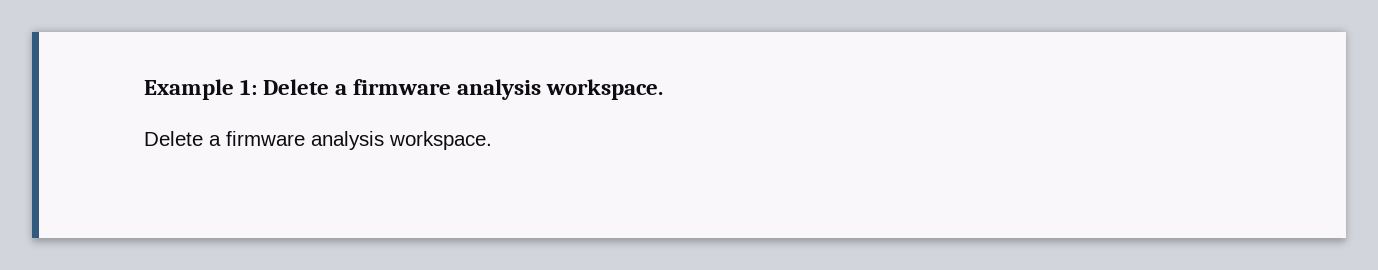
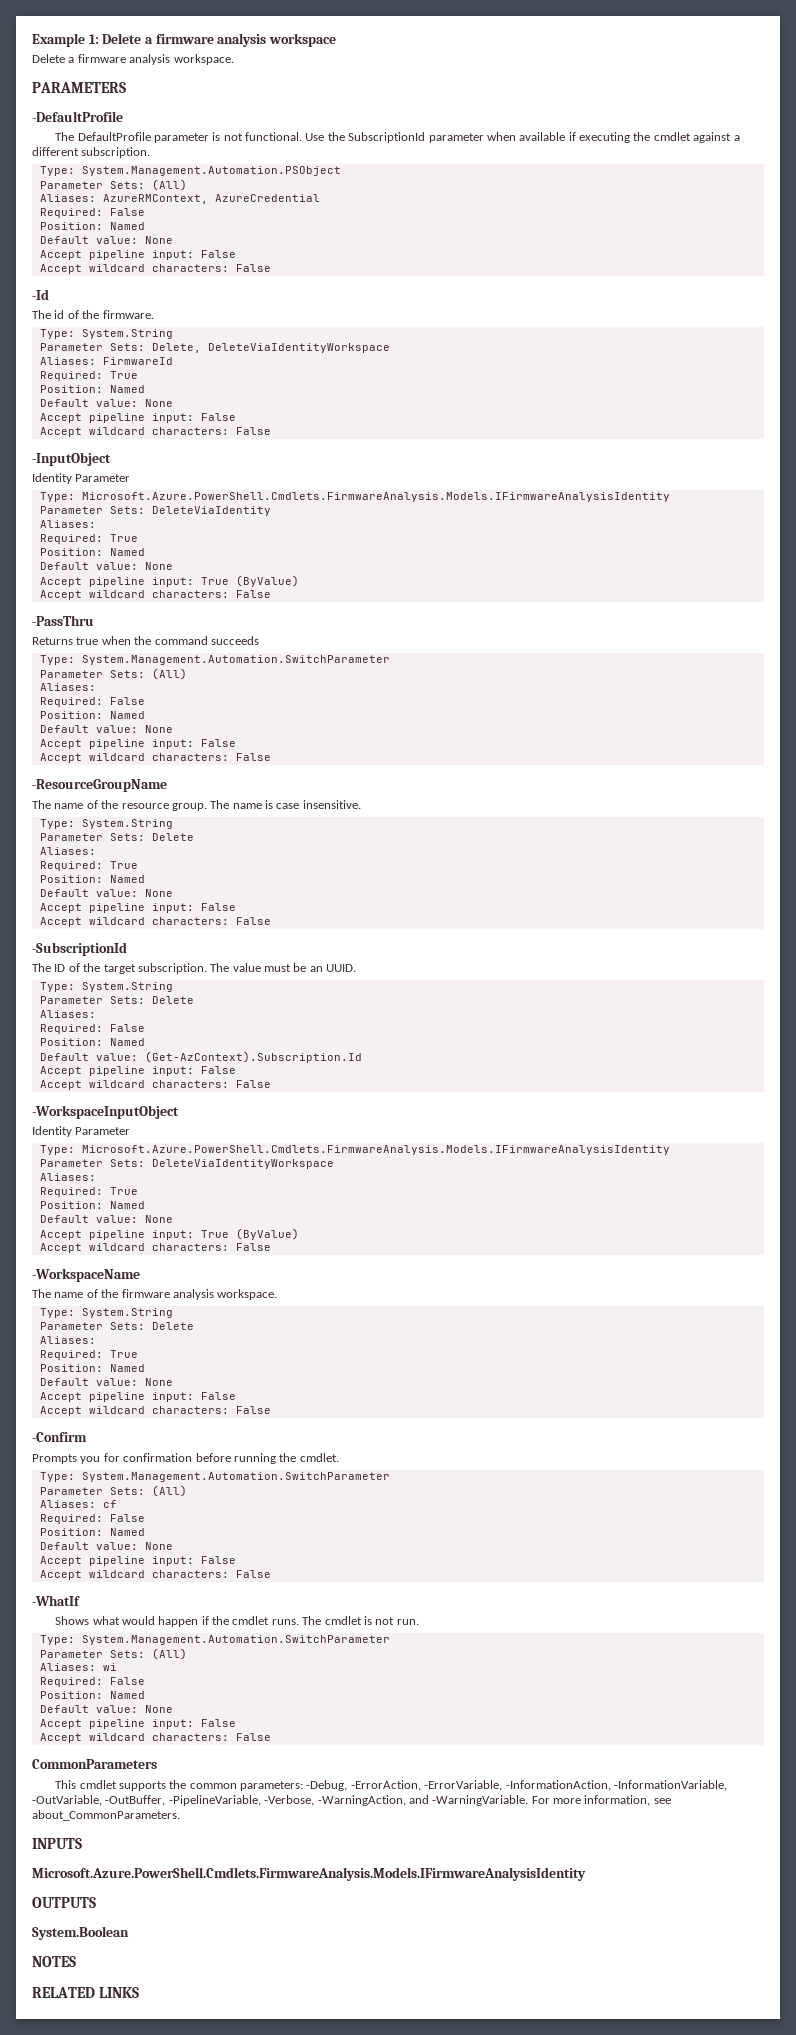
- Example 1: Delete a firmware analysis workspace.
+ Example 1: Delete a firmware analysis workspace
  Delete a firmware analysis workspace.
+ PARAMETERS
+ -DefaultProfile
+ The DefaultProfile parameter is not functional. Use the SubscriptionId parameter when available if executing the cmdlet against a different subscription.
+ Type: System.Management.Automation.PSObject
+ Parameter Sets: (All)
+ Aliases: AzureRMContext, AzureCredential
+ Required: False
+ Position: Named
+ Default value: None
+ Accept pipeline input: False
+ Accept wildcard characters: False
+ -Id
+ The id of the firmware.
+ Type: System.String
+ Parameter Sets: Delete, DeleteViaIdentityWorkspace
+ Aliases: FirmwareId
+ Required: True
+ Position: Named
+ Default value: None
+ Accept pipeline input: False
+ Accept wildcard characters: False
+ -InputObject
+ Identity Parameter
+ Type: Microsoft.Azure.PowerShell.Cmdlets.FirmwareAnalysis.Models.IFirmwareAnalysisIdentity
+ Parameter Sets: DeleteViaIdentity
+ Aliases:
+ Required: True
+ Position: Named
+ Default value: None
+ Accept pipeline input: True (ByValue)
+ Accept wildcard characters: False
+ -PassThru
+ Returns true when the command succeeds
+ Type: System.Management.Automation.SwitchParameter
+ Parameter Sets: (All)
+ Aliases:
+ Required: False
+ Position: Named
+ Default value: None
+ Accept pipeline input: False
+ Accept wildcard characters: False
+ -ResourceGroupName
+ The name of the resource group. The name is case insensitive.
+ Type: System.String
+ Parameter Sets: Delete
+ Aliases:
+ Required: True
+ Position: Named
+ Default value: None
+ Accept pipeline input: False
+ Accept wildcard characters: False
+ -SubscriptionId
+ The ID of the target subscription. The value must be an UUID.
+ Type: System.String
+ Parameter Sets: Delete
+ Aliases:
+ Required: False
+ Position: Named
+ Default value: (Get-AzContext).Subscription.Id
+ Accept pipeline input: False
+ Accept wildcard characters: False
+ -WorkspaceInputObject
+ Identity Parameter
+ Type: Microsoft.Azure.PowerShell.Cmdlets.FirmwareAnalysis.Models.IFirmwareAnalysisIdentity
+ Parameter Sets: DeleteViaIdentityWorkspace
+ Aliases:
+ Required: True
+ Position: Named
+ Default value: None
+ Accept pipeline input: True (ByValue)
+ Accept wildcard characters: False
+ -WorkspaceName
+ The name of the firmware analysis workspace.
+ Type: System.String
+ Parameter Sets: Delete
+ Aliases:
+ Required: True
+ Position: Named
+ Default value: None
+ Accept pipeline input: False
+ Accept wildcard characters: False
+ -Confirm
+ Prompts you for confirmation before running the cmdlet.
+ Type: System.Management.Automation.SwitchParameter
+ Parameter Sets: (All)
+ Aliases: cf
+ Required: False
+ Position: Named
+ Default value: None
+ Accept pipeline input: False
+ Accept wildcard characters: False
+ -WhatIf
+ Shows what would happen if the cmdlet runs. The cmdlet is not run.
+ Type: System.Management.Automation.SwitchParameter
+ Parameter Sets: (All)
+ Aliases: wi
+ Required: False
+ Position: Named
+ Default value: None
+ Accept pipeline input: False
+ Accept wildcard characters: False
+ CommonParameters
+ This cmdlet supports the common parameters: -Debug, -ErrorAction, -ErrorVariable, -InformationAction, -InformationVariable, -OutVariable, -OutBuffer, -PipelineVariable, -Verbose, -WarningAction, and -WarningVariable. For more information, see about_CommonParameters.
+ INPUTS
+ Microsoft.Azure.PowerShell.Cmdlets.FirmwareAnalysis.Models.IFirmwareAnalysisIdentity
+ OUTPUTS
+ System.Boolean
+ NOTES
+ RELATED LINKS

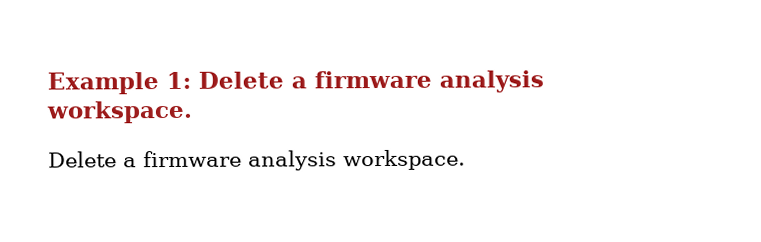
- Example 1: Delete a firmware analysis workspace
+ Example 1: Delete a firmware analysis workspace.
  Delete a firmware analysis workspace.
- PARAMETERS
- -DefaultProfile
- The DefaultProfile parameter is not functional. Use the SubscriptionId parameter when available if executing the cmdlet against a different subscription.
- Type: System.Management.Automation.PSObject
- Parameter Sets: (All)
- Aliases: AzureRMContext, AzureCredential
- Required: False
- Position: Named
- Default value: None
- Accept pipeline input: False
- Accept wildcard characters: False
- -Id
- The id of the firmware.
- Type: System.String
- Parameter Sets: Delete, DeleteViaIdentityWorkspace
- Aliases: FirmwareId
- Required: True
- Position: Named
- Default value: None
- Accept pipeline input: False
- Accept wildcard characters: False
- -InputObject
- Identity Parameter
- Type: Microsoft.Azure.PowerShell.Cmdlets.FirmwareAnalysis.Models.IFirmwareAnalysisIdentity
- Parameter Sets: DeleteViaIdentity
- Aliases:
- Required: True
- Position: Named
- Default value: None
- Accept pipeline input: True (ByValue)
- Accept wildcard characters: False
- -PassThru
- Returns true when the command succeeds
- Type: System.Management.Automation.SwitchParameter
- Parameter Sets: (All)
- Aliases:
- Required: False
- Position: Named
- Default value: None
- Accept pipeline input: False
- Accept wildcard characters: False
- -ResourceGroupName
- The name of the resource group. The name is case insensitive.
- Type: System.String
- Parameter Sets: Delete
- Aliases:
- Required: True
- Position: Named
- Default value: None
- Accept pipeline input: False
- Accept wildcard characters: False
- -SubscriptionId
- The ID of the target subscription. The value must be an UUID.
- Type: System.String
- Parameter Sets: Delete
- Aliases:
- Required: False
- Position: Named
- Default value: (Get-AzContext).Subscription.Id
- Accept pipeline input: False
- Accept wildcard characters: False
- -WorkspaceInputObject
- Identity Parameter
- Type: Microsoft.Azure.PowerShell.Cmdlets.FirmwareAnalysis.Models.IFirmwareAnalysisIdentity
- Parameter Sets: DeleteViaIdentityWorkspace
- Aliases:
- Required: True
- Position: Named
- Default value: None
- Accept pipeline input: True (ByValue)
- Accept wildcard characters: False
- -WorkspaceName
- The name of the firmware analysis workspace.
- Type: System.String
- Parameter Sets: Delete
- Aliases:
- Required: True
- Position: Named
- Default value: None
- Accept pipeline input: False
- Accept wildcard characters: False
- -Confirm
- Prompts you for confirmation before running the cmdlet.
- Type: System.Management.Automation.SwitchParameter
- Parameter Sets: (All)
- Aliases: cf
- Required: False
- Position: Named
- Default value: None
- Accept pipeline input: False
- Accept wildcard characters: False
- -WhatIf
- Shows what would happen if the cmdlet runs. The cmdlet is not run.
- Type: System.Management.Automation.SwitchParameter
- Parameter Sets: (All)
- Aliases: wi
- Required: False
- Position: Named
- Default value: None
- Accept pipeline input: False
- Accept wildcard characters: False
- CommonParameters
- This cmdlet supports the common parameters: -Debug, -ErrorAction, -ErrorVariable, -InformationAction, -InformationVariable, -OutVariable, -OutBuffer, -PipelineVariable, -Verbose, -WarningAction, and -WarningVariable. For more information, see about_CommonParameters.
- INPUTS
- Microsoft.Azure.PowerShell.Cmdlets.FirmwareAnalysis.Models.IFirmwareAnalysisIdentity
- OUTPUTS
- System.Boolean
- NOTES
- RELATED LINKS

